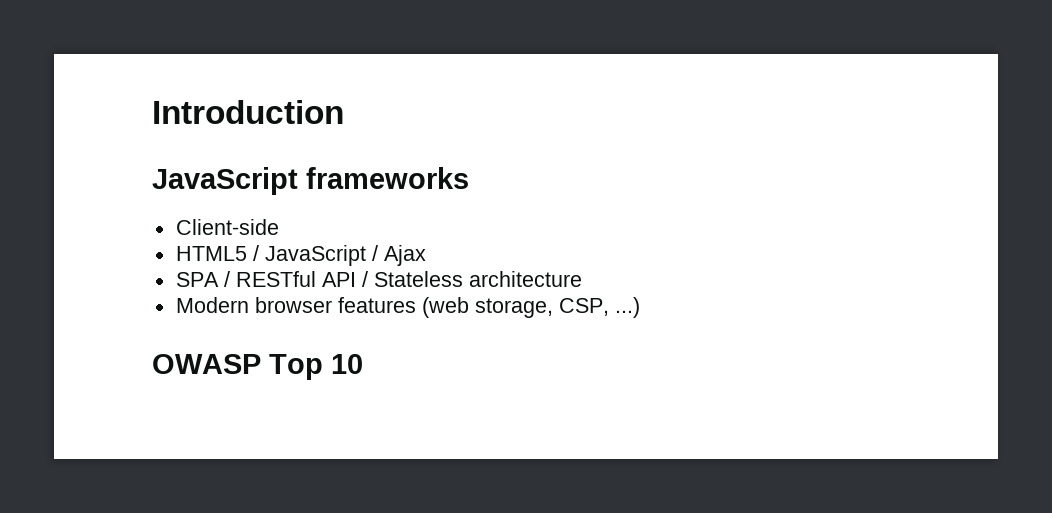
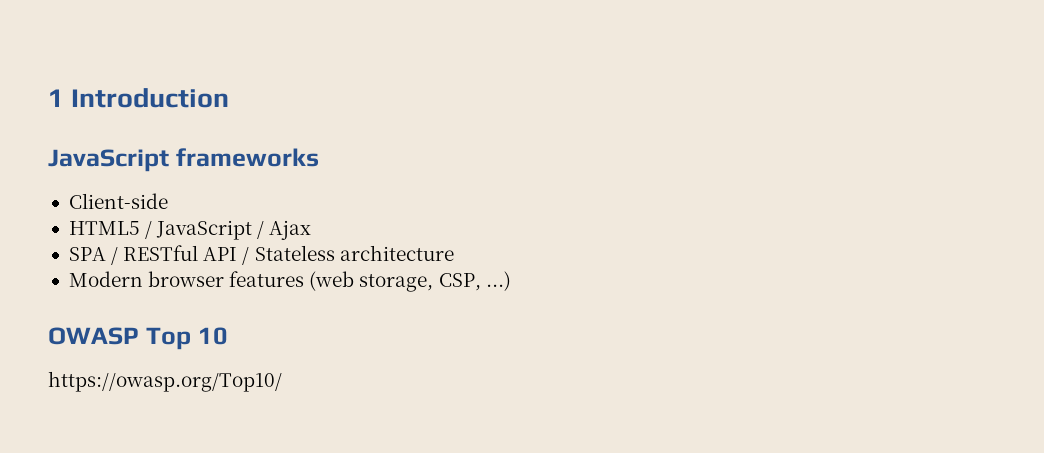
- Introduction
+ 1 Introduction
+ https://owasp.org/Top10/

